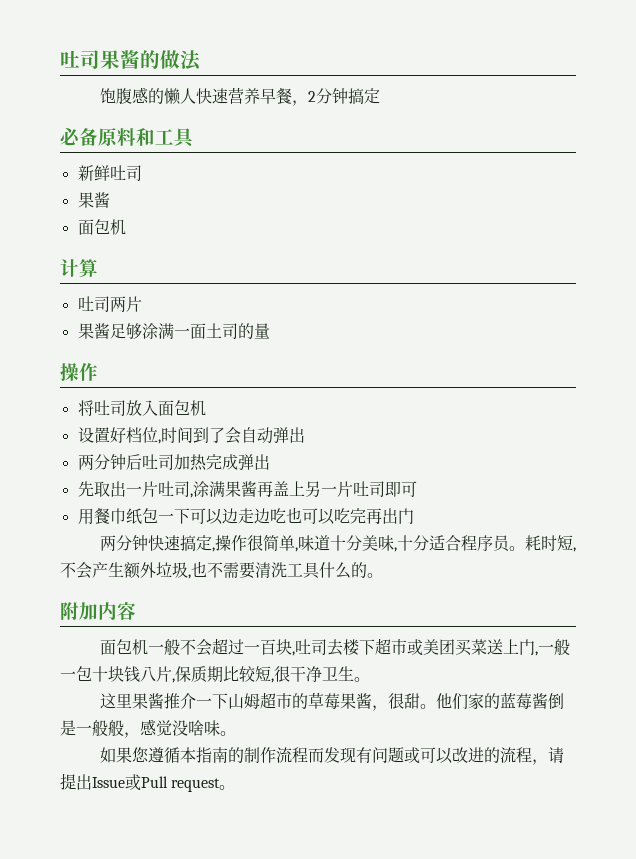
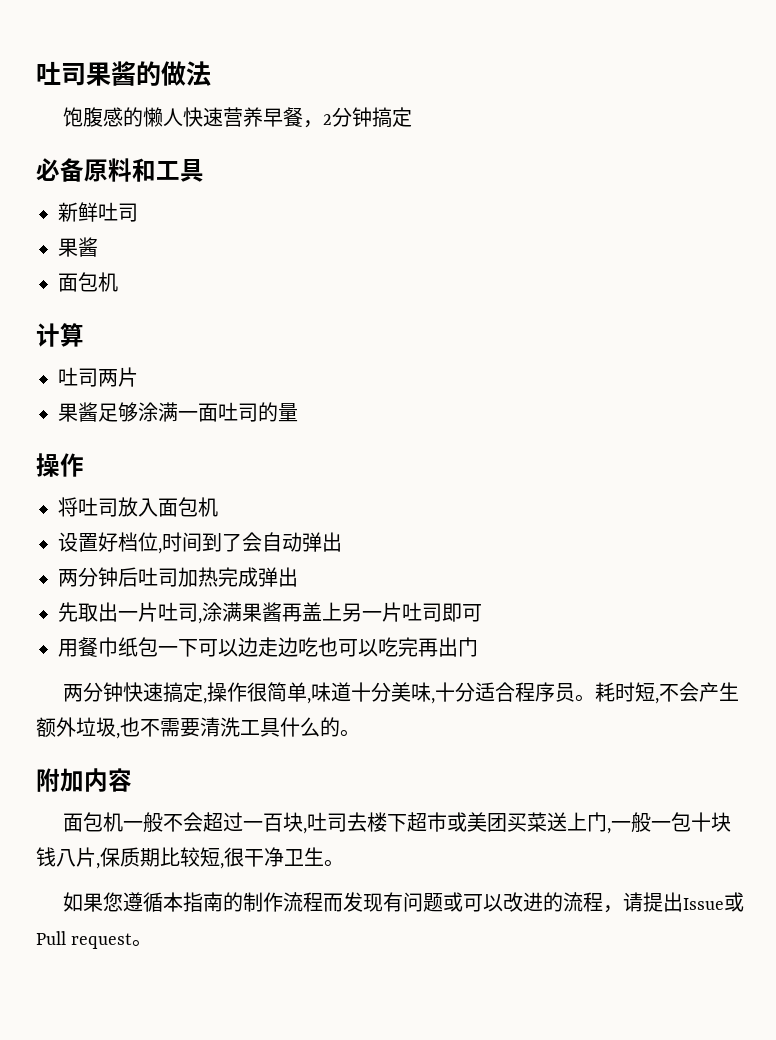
- 果酱足够涂满一面土司的量
+ 果酱足够涂满一面吐司的量
- 这里果酱推介一下山姆超市的草莓果酱，很甜。他们家的蓝莓酱倒是一般般，感觉没啥味。

